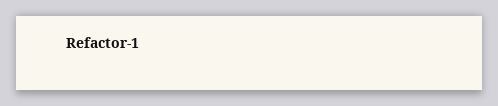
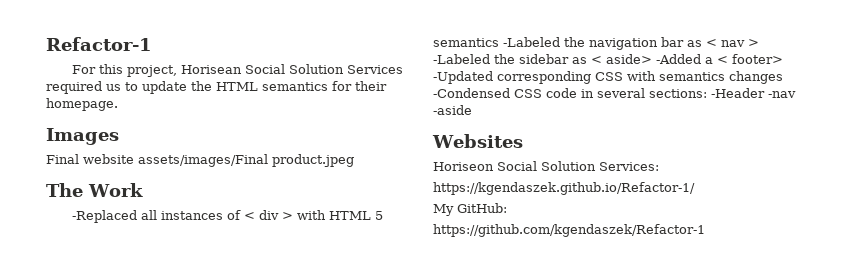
+ For this project, Horisean Social Solution Services required us to update the HTML semantics for their homepage.
+ Images
+ Final website assets/images/Final product.jpeg
+ The Work
+ -Replaced all instances of < div > with HTML 5 semantics -Labeled the navigation bar as < nav > -Labeled the sidebar as < aside> -Added a < footer> -Updated corresponding CSS with semantics changes -Condensed CSS code in several sections: -Header -nav -aside
+ Websites
+ Horiseon Social Solution Services:
+ https://kgendaszek.github.io/Refactor-1/
+ My GitHub:
+ https://github.com/kgendaszek/Refactor-1

